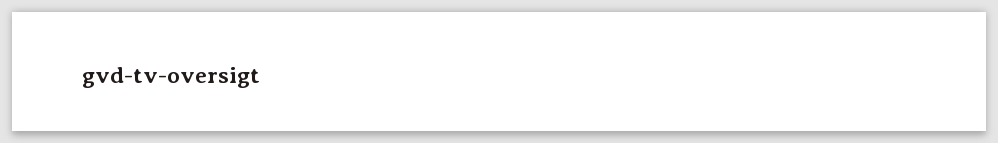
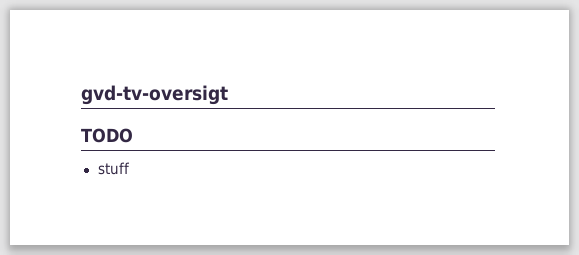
+ TODO
+ stuff

